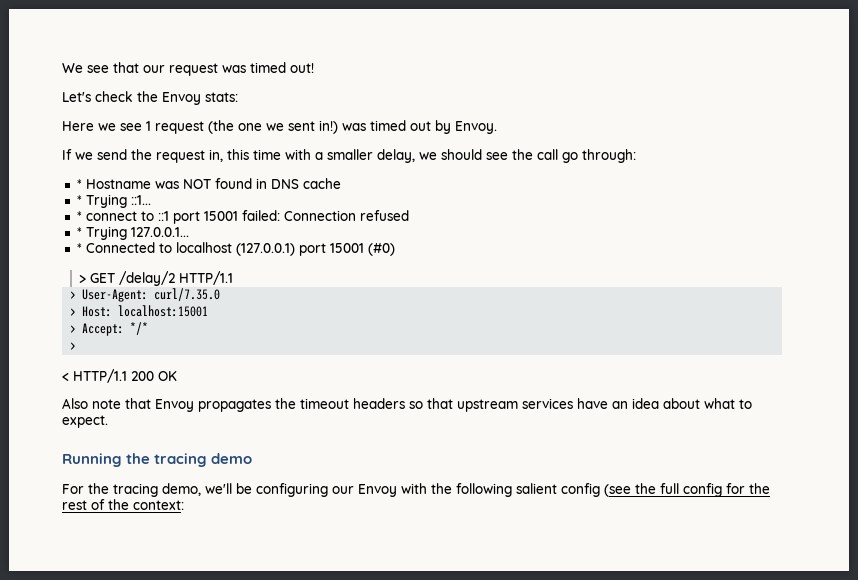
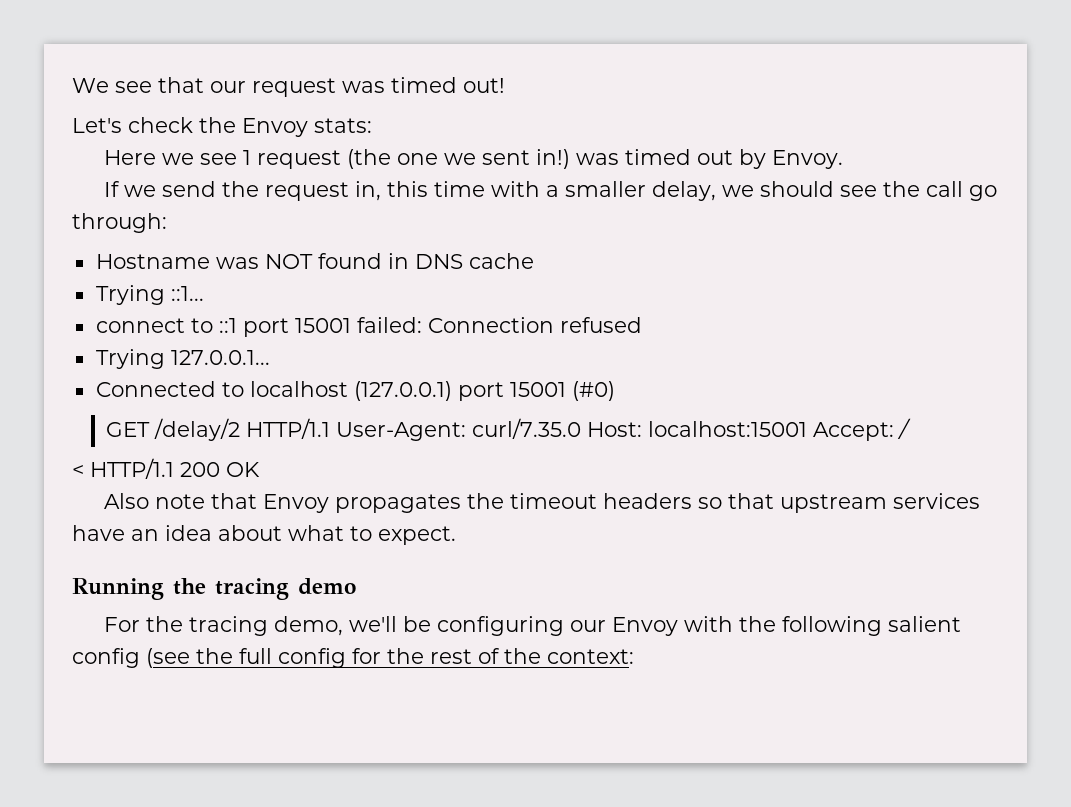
- * Hostname was NOT found in DNS cache
+ Hostname was NOT found in DNS cache
- * Trying ::1...
+ Trying ::1...
- * connect to ::1 port 15001 failed: Connection refused
+ connect to ::1 port 15001 failed: Connection refused
- * Trying 127.0.0.1...
+ Trying 127.0.0.1...
- * Connected to localhost (127.0.0.1) port 15001 (#0)
+ Connected to localhost (127.0.0.1) port 15001 (#0)
- > GET /delay/2 HTTP/1.1
- > User-Agent: curl/7.35.0
- > Host: localhost:15001
- > Accept: */*
- >
+ GET /delay/2 HTTP/1.1 User-Agent: curl/7.35.0 Host: localhost:15001 Accept: /

